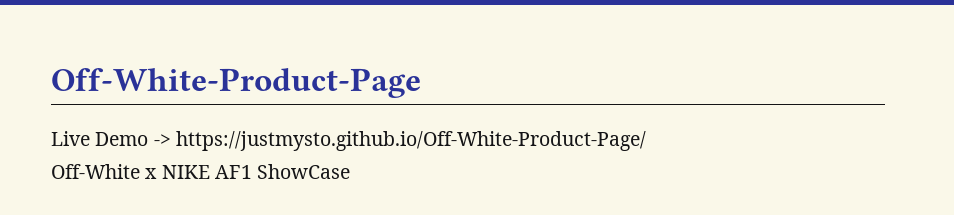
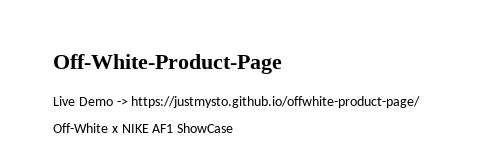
- Live Demo -> https://justmysto.github.io/Off-White-Product-Page/
+ Live Demo -> https://justmysto.github.io/offwhite-product-page/

